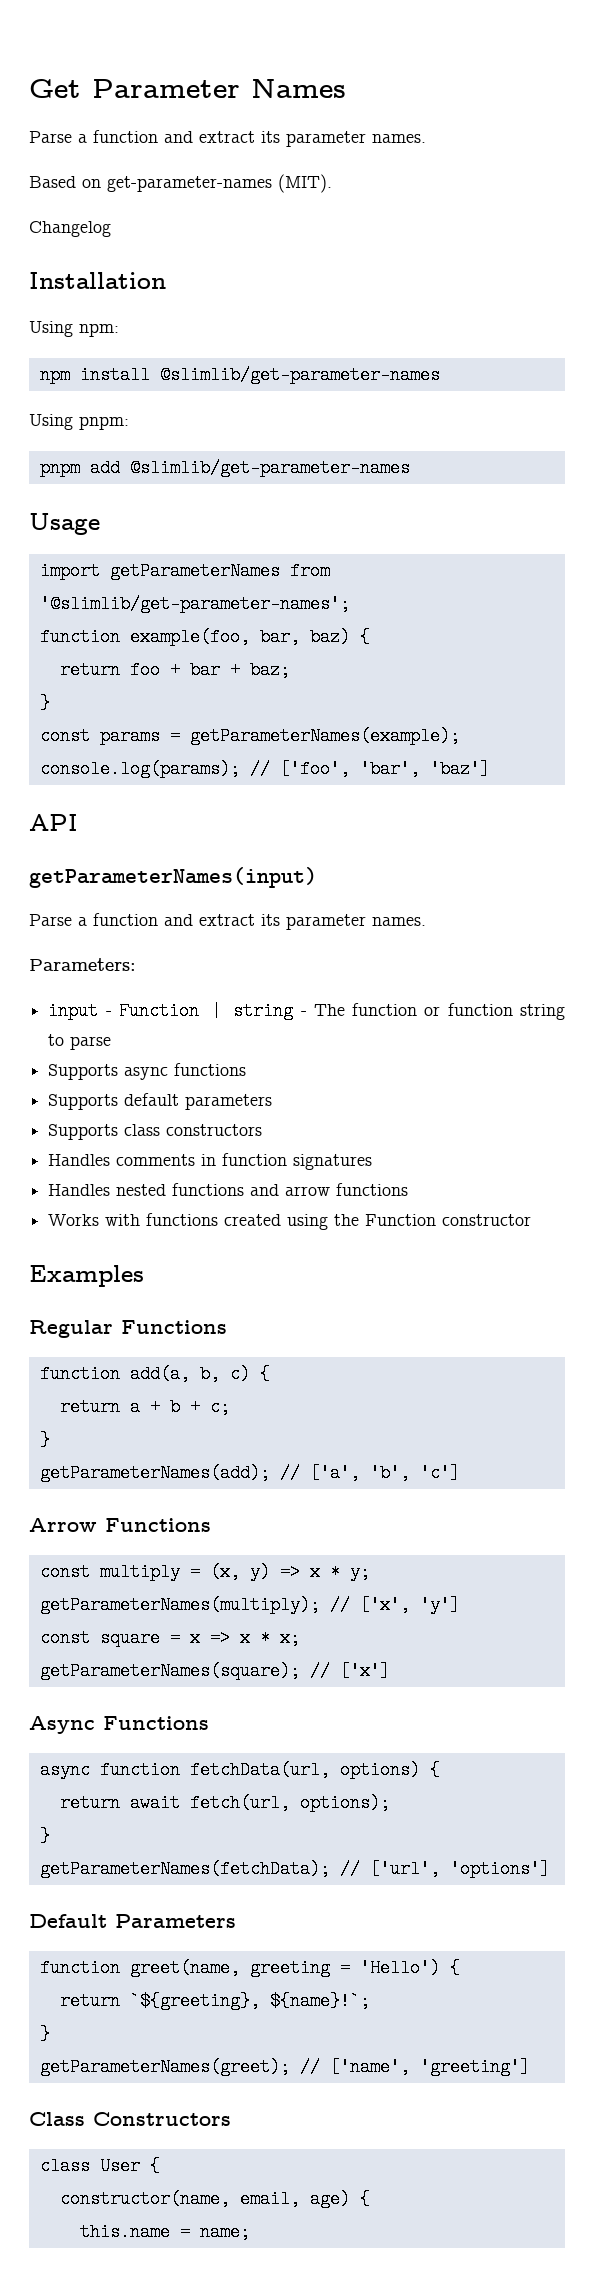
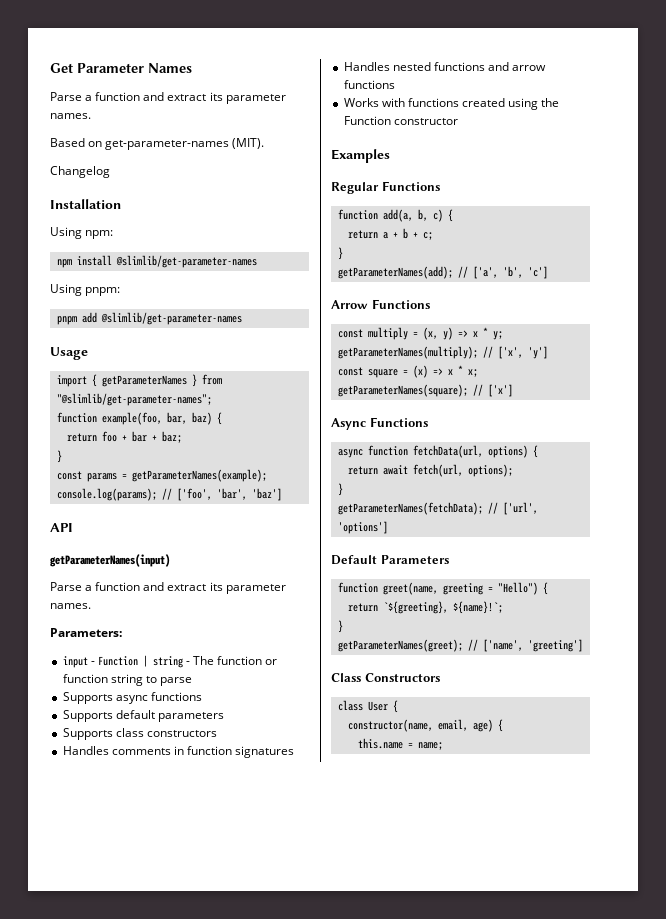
- import getParameterNames from '@slimlib/get-parameter-names';
+ import { getParameterNames } from "@slimlib/get-parameter-names";
- const square = x => x * x;
+ const square = (x) => x * x;
- function greet(name, greeting = 'Hello') {
+ function greet(name, greeting = "Hello") {

